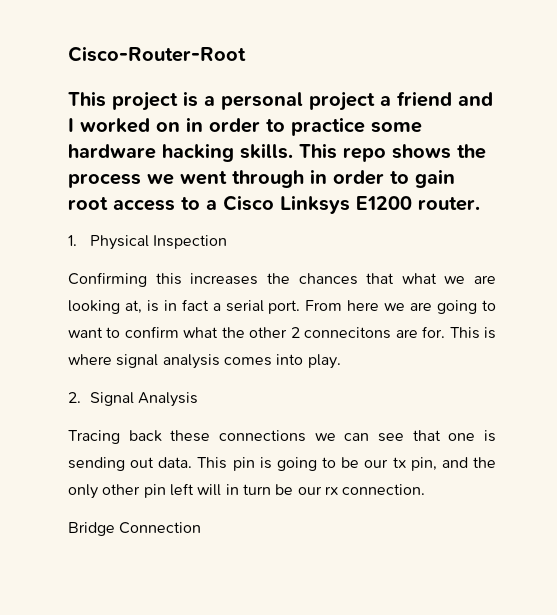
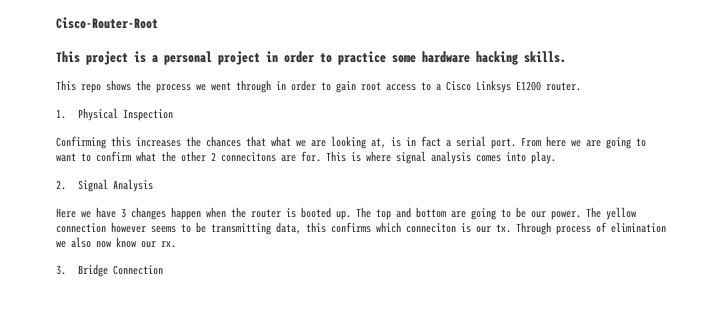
- This project is a personal project a friend and I worked on in order to practice some hardware hacking skills. This repo shows the process we went through in order to gain root access to a Cisco Linksys E1200 router.
+ This project is a personal project in order to practice some hardware hacking skills.
+ This repo shows the process we went through in order to gain root access to a Cisco Linksys E1200 router.
- Tracing back these connections we can see that one is sending out data. This pin is going to be our tx pin, and the only other pin left will in turn be our rx connection.
- Bridge Connection
+ Here we have 3 changes happen when the router is booted up. The top and bottom are going to be our power. The yellow connection however seems to be transmitting data, this confirms which conneciton is our tx. Through process of elimination we also now know our rx.
+ 3. Bridge Connection

